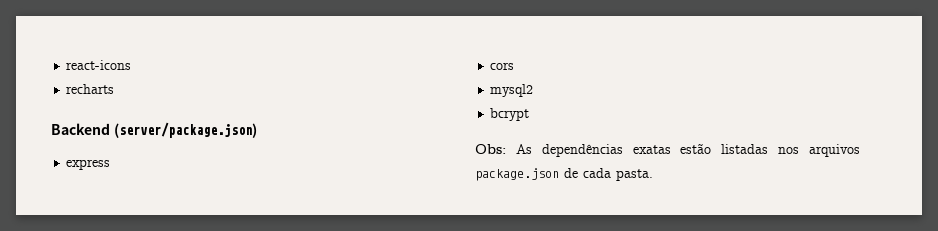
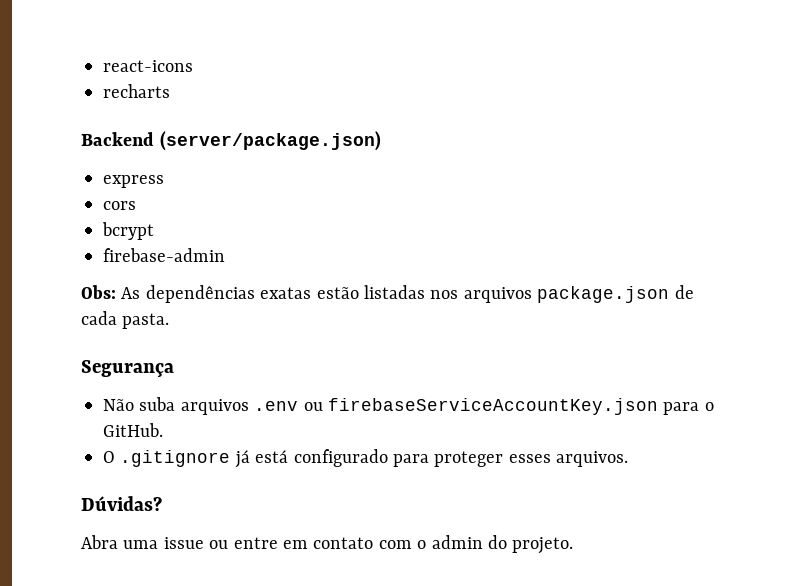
- mysql2
  bcrypt
+ firebase-admin
+ Segurança
+ Não suba arquivos .env ou firebaseServiceAccountKey.json para o GitHub.
+ O .gitignore já está configurado para proteger esses arquivos.
+ Dúvidas?
+ Abra uma issue ou entre em contato com o admin do projeto.

